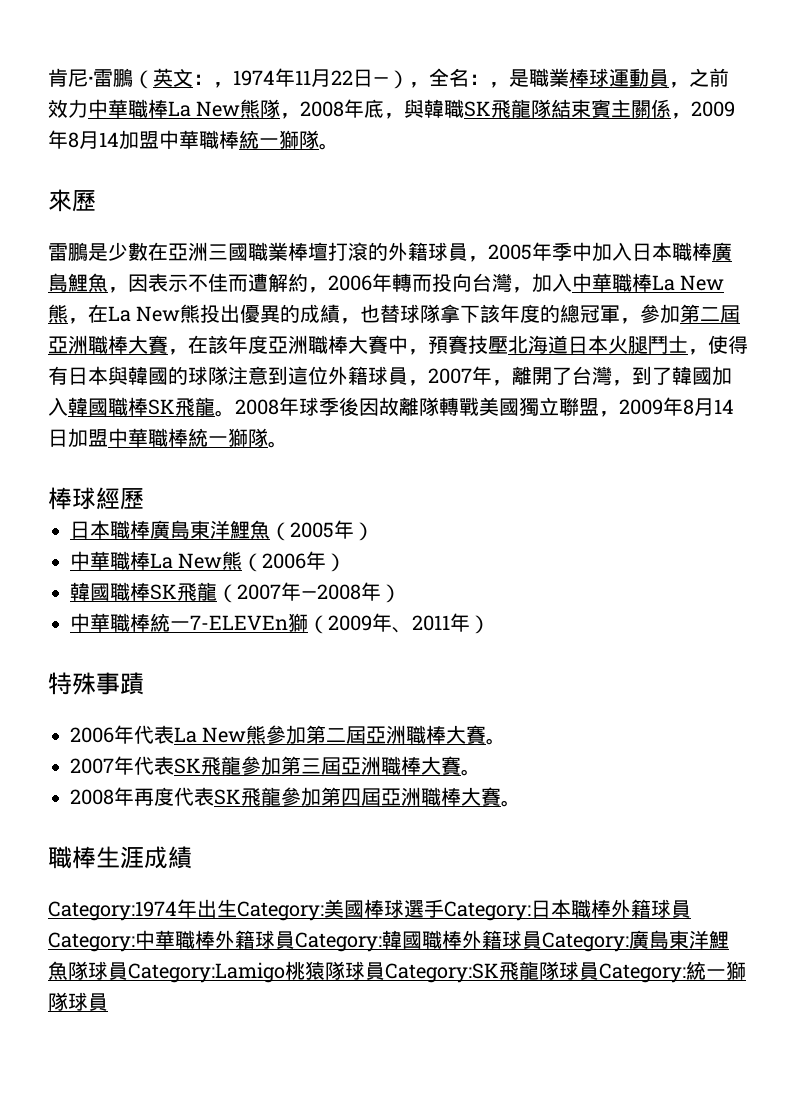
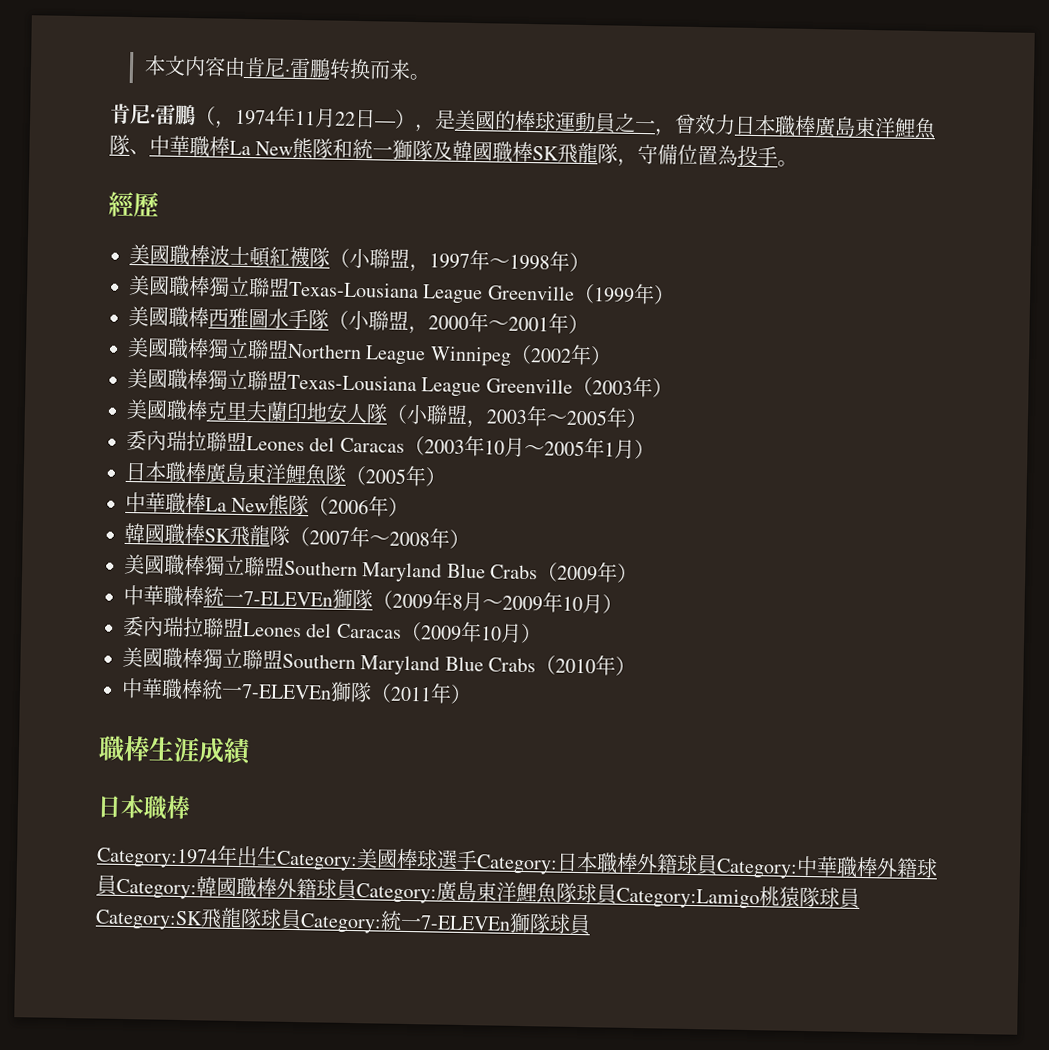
+ 本文内容由肯尼·雷鵬转换而来。
- 肯尼·雷鵬（英文：，1974年11月22日—），全名：，是職業棒球運動員，之前效力中華職棒La New熊隊，2008年底，與韓職SK飛龍隊結束賓主關係，2009年8月14加盟中華職棒統一獅隊。
- 來歷
- 雷鵬是少數在亞洲三國職業棒壇打滾的外籍球員，2005年季中加入日本職棒廣島鯉魚，因表示不佳而遭解約，2006年轉而投向台灣，加入中華職棒La New熊，在La New熊投出優異的成績，也替球隊拿下該年度的總冠軍，參加第二屆亞洲職棒大賽，在該年度亞洲職棒大賽中，預賽技壓北海道日本火腿鬥士，使得有日本與韓國的球隊注意到這位外籍球員，2007年，離開了台灣，到了韓國加入韓國職棒SK飛龍。2008年球季後因故離隊轉戰美國獨立聯盟，2009年8月14日加盟中華職棒統一獅隊。
- 棒球經歷
- 日本職棒廣島東洋鯉魚（2005年）
+ 肯尼·雷鵬（，1974年11月22日—），是美國的棒球運動員之一，曾效力日本職棒廣島東洋鯉魚隊、中華職棒La New熊隊和統一獅隊及韓國職棒SK飛龍隊，守備位置為投手。
+ 經歷
+ 美國職棒波士頓紅襪隊（小聯盟，1997年～1998年）
+ 美國職棒獨立聯盟Texas-Lousiana League Greenville（1999年）
+ 美國職棒西雅圖水手隊（小聯盟，2000年～2001年）
+ 美國職棒獨立聯盟Northern League Winnipeg（2002年）
+ 美國職棒獨立聯盟Texas-Lousiana League Greenville（2003年）
+ 美國職棒克里夫蘭印地安人隊（小聯盟，2003年～2005年）
+ 委內瑞拉聯盟Leones del Caracas（2003年10月～2005年1月）
+ 日本職棒廣島東洋鯉魚隊（2005年）
- 中華職棒La New熊（2006年）
+ 中華職棒La New熊隊（2006年）
- 韓國職棒SK飛龍（2007年—2008年）
- 中華職棒統一7-ELEVEn獅（2009年、2011年）
- 特殊事蹟
- 2006年代表La New熊參加第二屆亞洲職棒大賽。
- 2007年代表SK飛龍參加第三屆亞洲職棒大賽。
- 2008年再度代表SK飛龍參加第四屆亞洲職棒大賽。
+ 韓國職棒SK飛龍隊（2007年～2008年）
+ 美國職棒獨立聯盟Southern Maryland Blue Crabs（2009年）
+ 中華職棒統一7-ELEVEn獅隊（2009年8月～2009年10月）
+ 委內瑞拉聯盟Leones del Caracas（2009年10月）
+ 美國職棒獨立聯盟Southern Maryland Blue Crabs（2010年）
+ 中華職棒統一7-ELEVEn獅隊（2011年）
  職棒生涯成績
+ 日本職棒
- Category:1974年出生Category:美國棒球選手Category:日本職棒外籍球員Category:中華職棒外籍球員Category:韓國職棒外籍球員Category:廣島東洋鯉魚隊球員Category:Lamigo桃猿隊球員Category:SK飛龍隊球員Category:統一獅隊球員
+ Category:1974年出生Category:美國棒球選手Category:日本職棒外籍球員Category:中華職棒外籍球員Category:韓國職棒外籍球員Category:廣島東洋鯉魚隊球員Category:Lamigo桃猿隊球員Category:SK飛龍隊球員Category:統一7-ELEVEn獅隊球員

